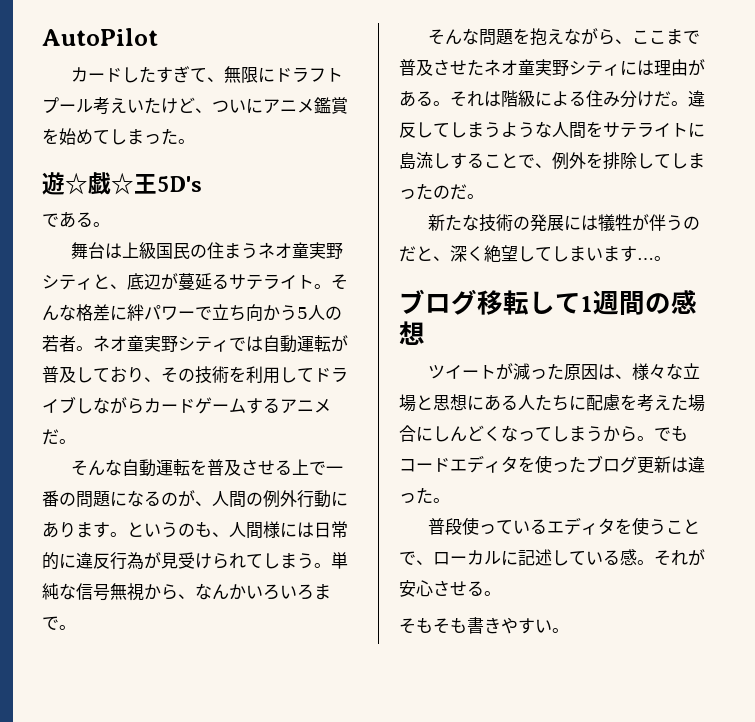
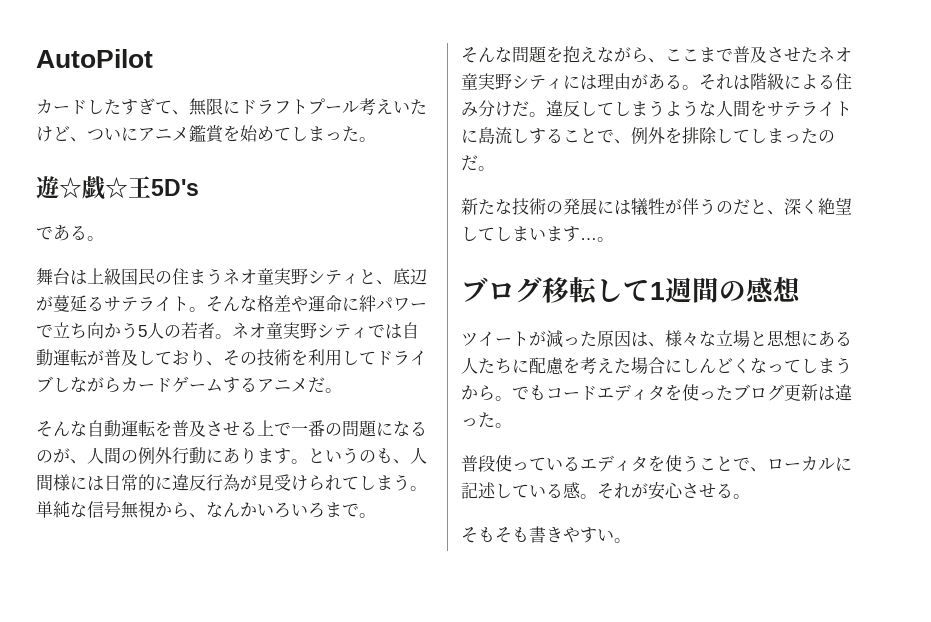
- そんな格差に絆パワーで立ち向かう5人の若者。
+ そんな格差や運命に絆パワーで立ち向かう5人の若者。

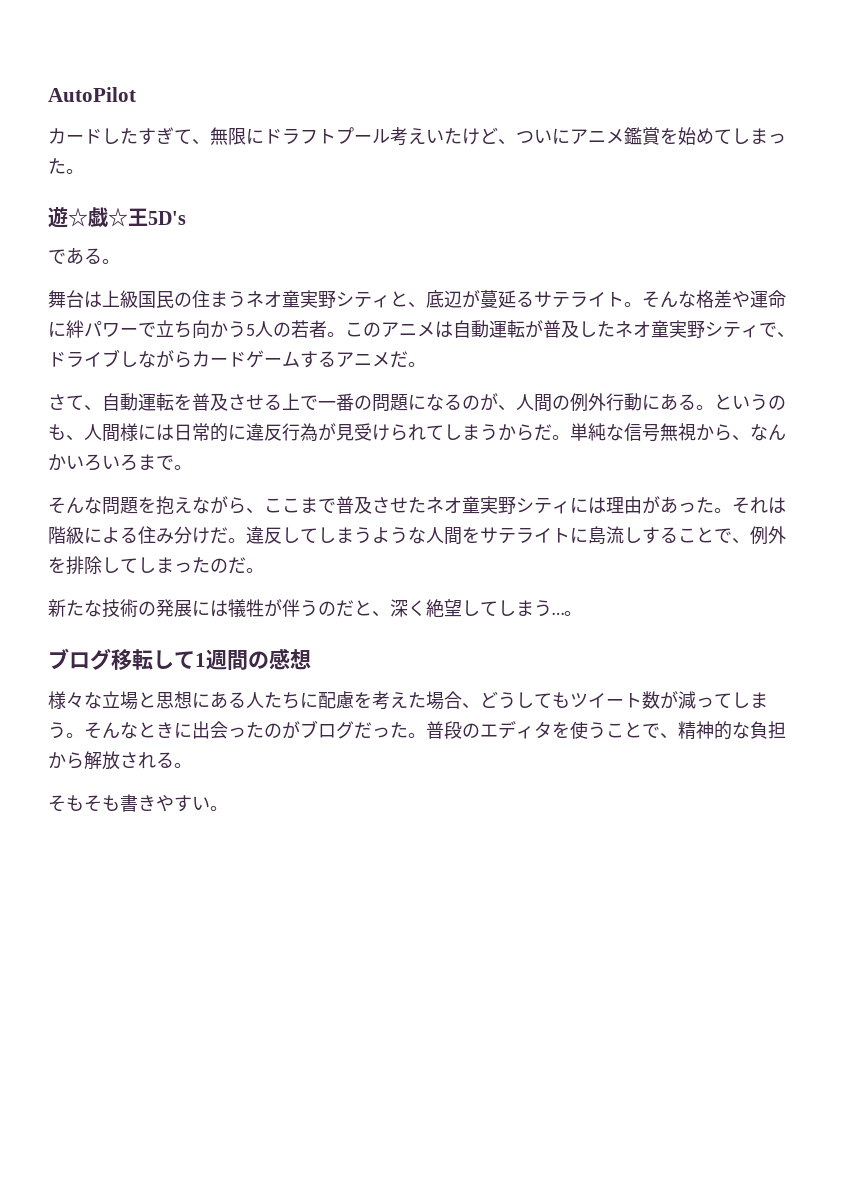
- ネオ童実野シティでは自動運転が普及しており、その技術を利用してドライブしながらカードゲームするアニメだ。
+ このアニメは自動運転が普及したネオ童実野シティで、ドライブしながらカードゲームするアニメだ。
- そんな自動運転を普及させる上で一番の問題になるのが、人間の例外行動にあります。
+ さて、自動運転を普及させる上で一番の問題になるのが、人間の例外行動にある。
- というのも、人間様には日常的に違反行為が見受けられてしまう。
+ というのも、人間様には日常的に違反行為が見受けられてしまうからだ。
- そんな問題を抱えながら、ここまで普及させたネオ童実野シティには理由がある。
+ そんな問題を抱えながら、ここまで普及させたネオ童実野シティには理由があった。
- 新たな技術の発展には犠牲が伴うのだと、深く絶望してしまいます…
+ 新たな技術の発展には犠牲が伴うのだと、深く絶望してしまう…
- ツイートが減った原因は、様々な立場と思想にある人たちに配慮を考えた場合にしんどくなってしまうから。でもコードエディタを使ったブログ更新は違った。
- 普段使っているエディタを使うことで、ローカルに記述している感。それが安心させる。
+ 様々な立場と思想にある人たちに配慮を考えた場合、どうしてもツイート数が減ってしまう。そんなときに出会ったのがブログだった。普段のエディタを使うことで、精神的な負担から解放される。

